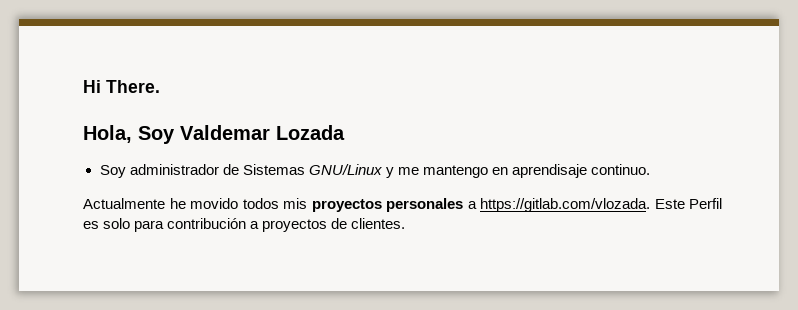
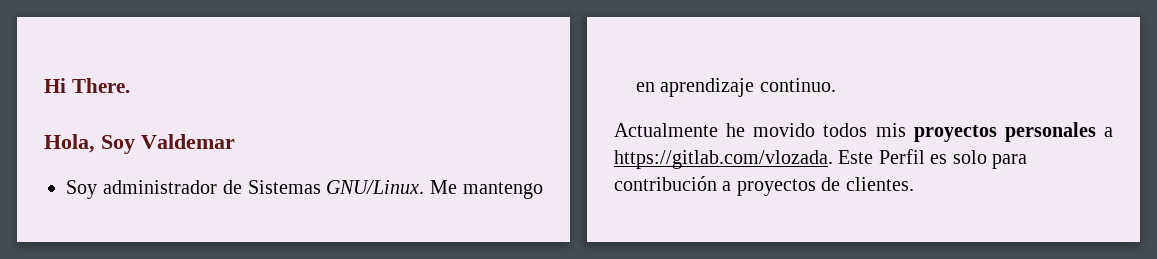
- Hola, Soy Valdemar Lozada
+ Hola, Soy Valdemar
- Soy administrador de Sistemas GNU/Linux y me mantengo en aprendisaje continuo.
+ Soy administrador de Sistemas GNU/Linux. Me mantengo en aprendizaje continuo.

